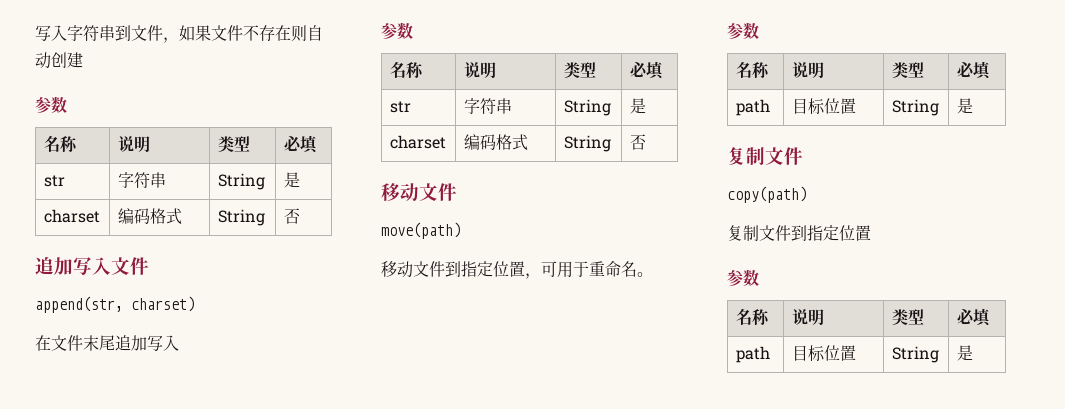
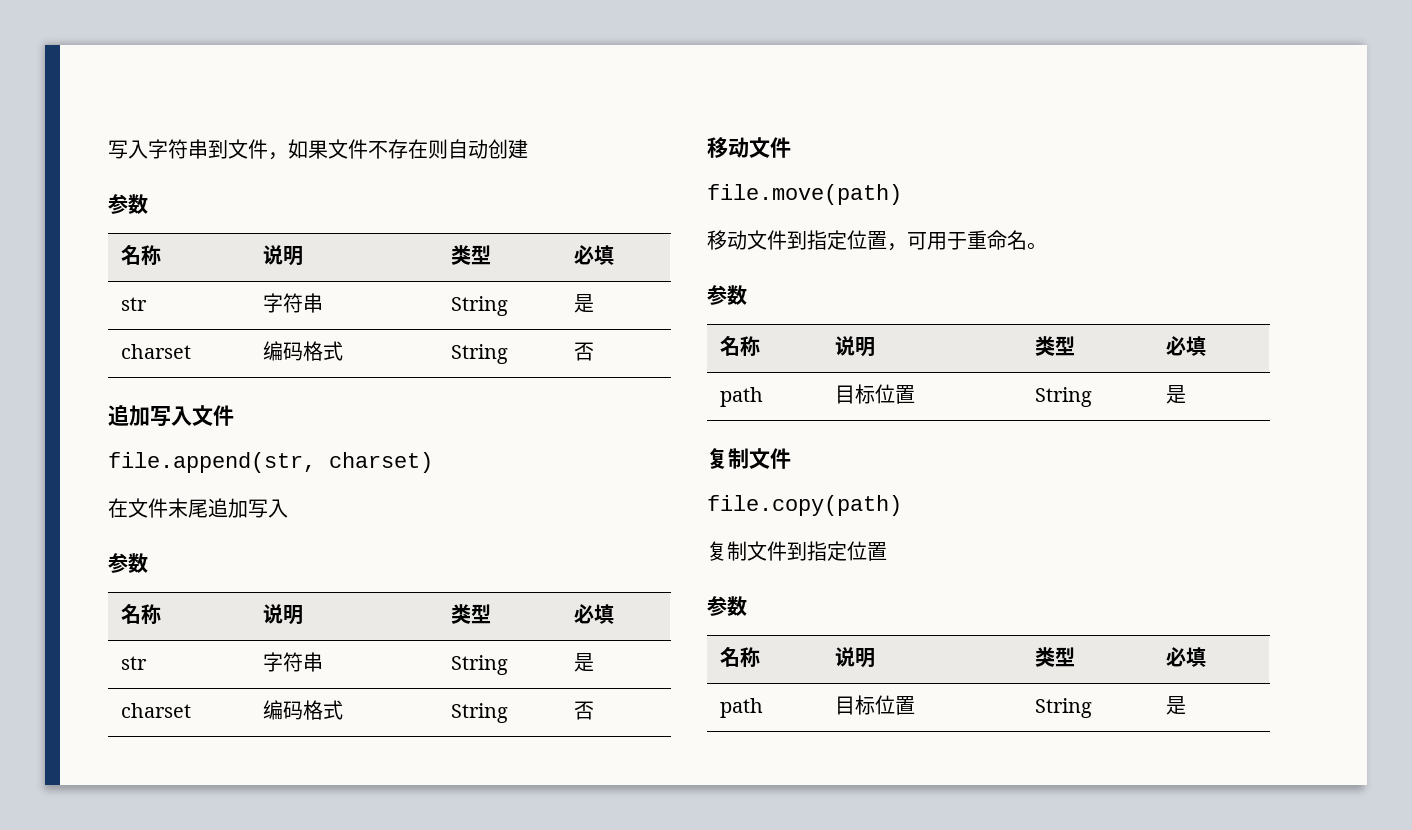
- append(str, charset)
+ file.append(str, charset)
- move(path)
+ file.move(path)
- copy(path)
+ file.copy(path)

